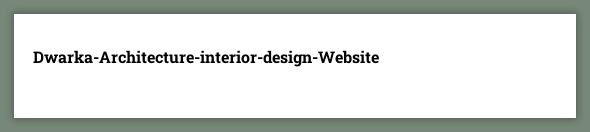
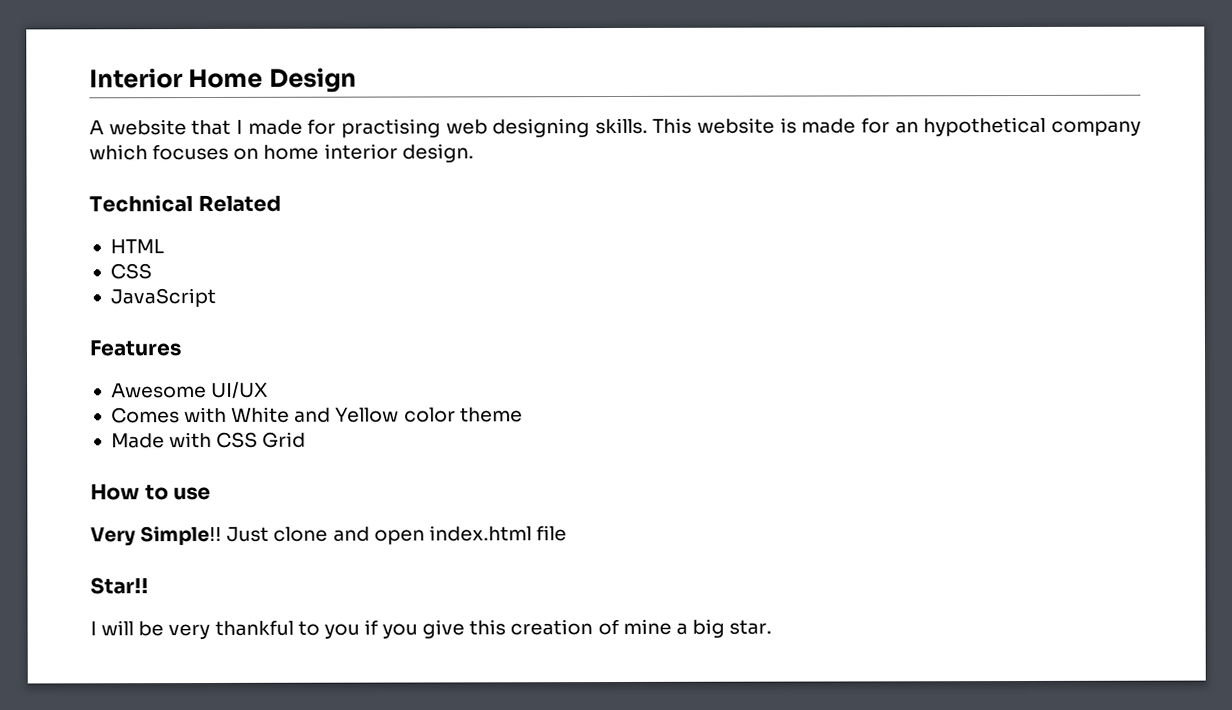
- Dwarka-Architecture-interior-design-Website
+ Interior Home Design
+ A website that I made for practising web designing skills. This website is made for an hypothetical company which focuses on home interior design.
+ Technical Related
+ HTML
+ CSS
+ JavaScript
+ Features
+ Awesome UI/UX
+ Comes with White and Yellow color theme
+ Made with CSS Grid
+ How to use
+ Very Simple!! Just clone and open index.html file
+ Star!!
+ I will be very thankful to you if you give this creation of mine a big star.

